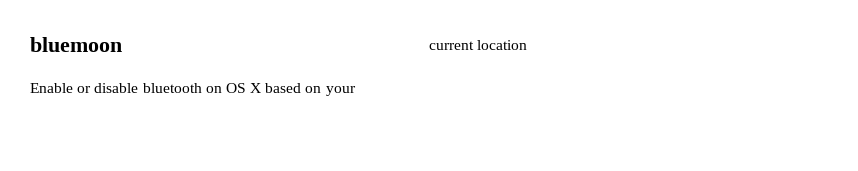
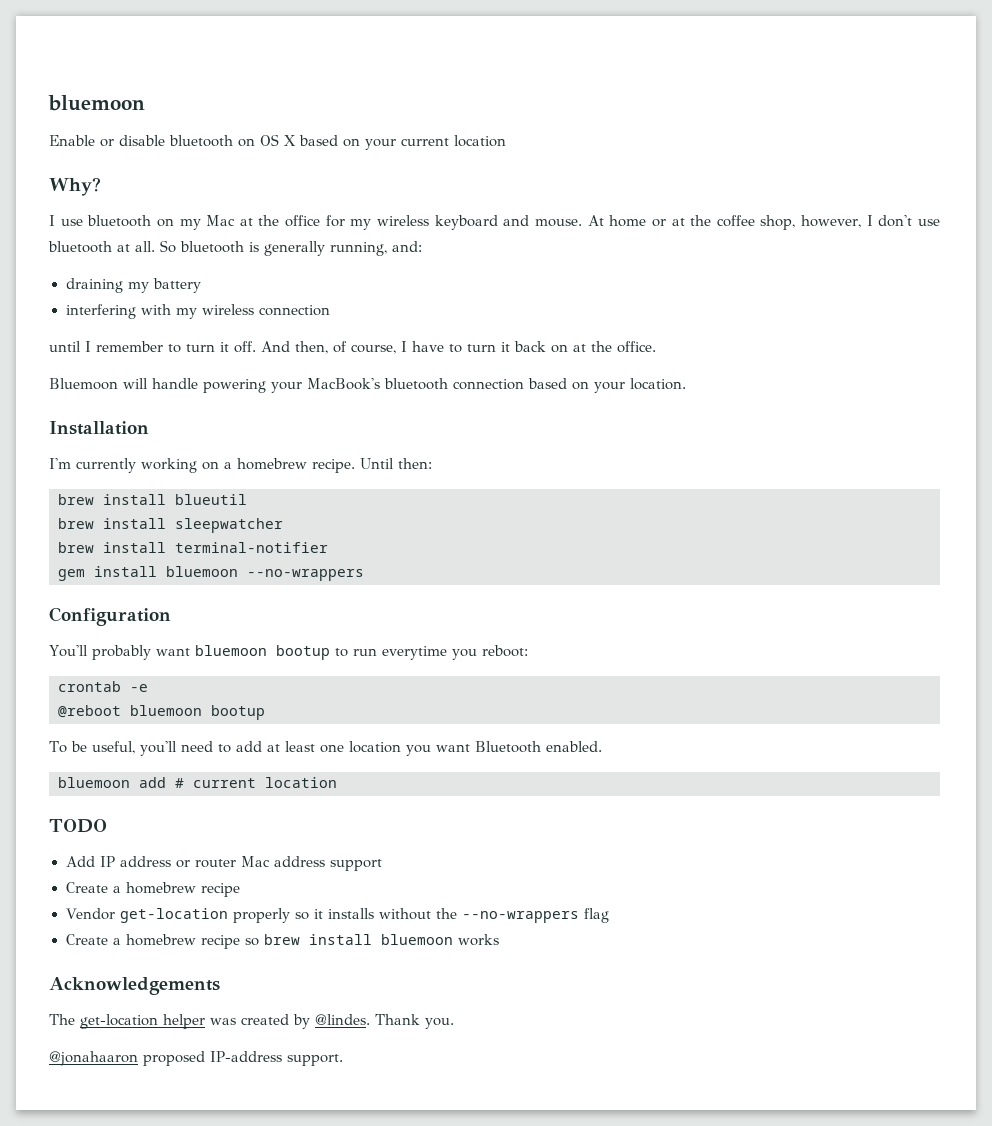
+ Why?
+ I use bluetooth on my Mac at the office for my wireless keyboard and mouse. At home or at the coffee shop, however, I don't use bluetooth at all. So bluetooth is generally running, and:
+ draining my battery
+ interfering with my wireless connection
+ until I remember to turn it off. And then, of course, I have to turn it back on at the office.
+ Bluemoon will handle powering your MacBook's bluetooth connection based on your location.
+ Installation
+ I'm currently working on a homebrew recipe. Until then:
+ brew install blueutil
+ brew install sleepwatcher
+ brew install terminal-notifier
+ gem install bluemoon --no-wrappers
+ Configuration
+ You'll probably want bluemoon bootup to run everytime you reboot:
+ crontab -e
+ @reboot bluemoon bootup
+ To be useful, you'll need to add at least one location you want Bluetooth enabled.
+ bluemoon add # current location
+ TODO
+ Add IP address or router Mac address support
+ Create a homebrew recipe
+ Vendor get-location properly so it installs without the --no-wrappers flag
+ Create a homebrew recipe so brew install bluemoon works
+ Acknowledgements
+ The get-location helper was created by @lindes. Thank you.
+ @jonahaaron proposed IP-address support.

